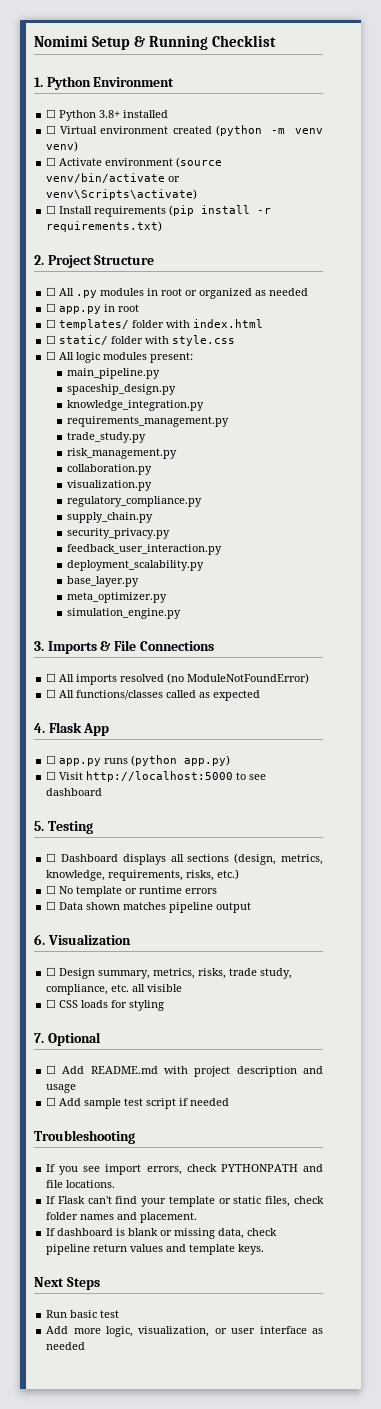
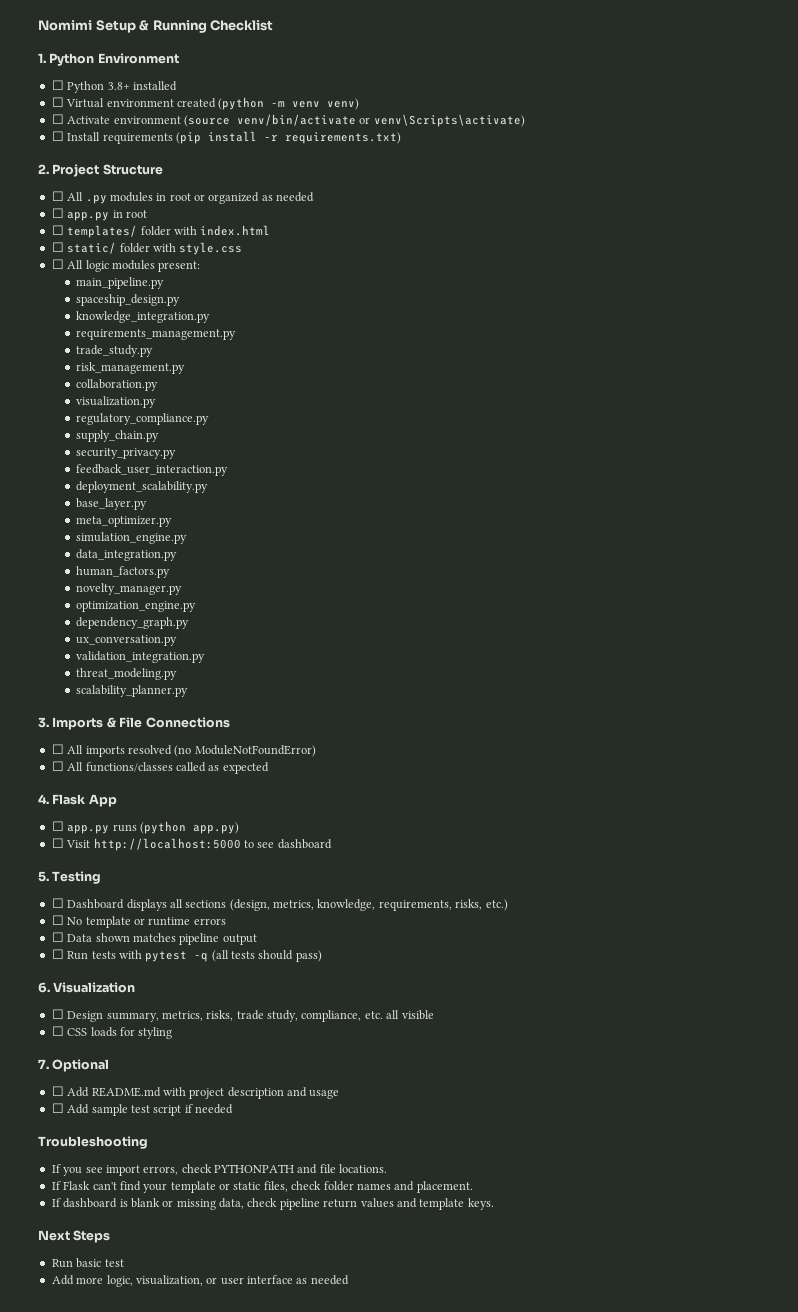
+ data_integration.py
+ human_factors.py
+ novelty_manager.py
+ optimization_engine.py
+ dependency_graph.py
+ ux_conversation.py
+ validation_integration.py
+ threat_modeling.py
+ scalability_planner.py
+ ☐ Run tests with pytest -q (all tests should pass)

